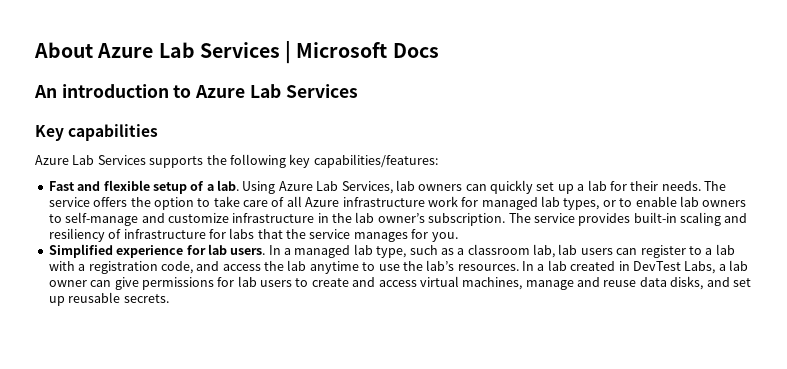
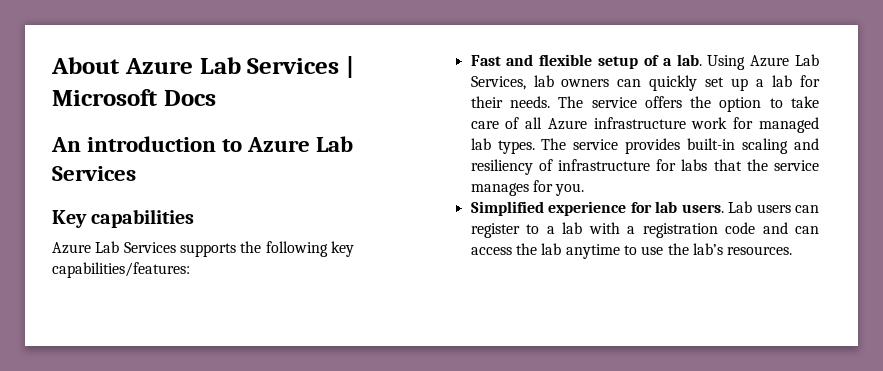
- The service offers the option to take care of all Azure infrastructure work for managed lab types, or to enable lab owners to self-manage and customize infrastructure in the lab owner’s subscription.
+ The service offers the option to take care of all Azure infrastructure work for managed lab types.
- In a managed lab type, such as a classroom lab, lab users can register to a lab with a registration code, and access the lab anytime to use the lab’s resources. In a lab created in DevTest Labs, a lab owner can give permissions for lab users to create and access virtual machines, manage and reuse data disks, and set up reusable secrets.
+ Lab users can register to a lab with a registration code and can access the lab anytime to use the lab’s resources.

